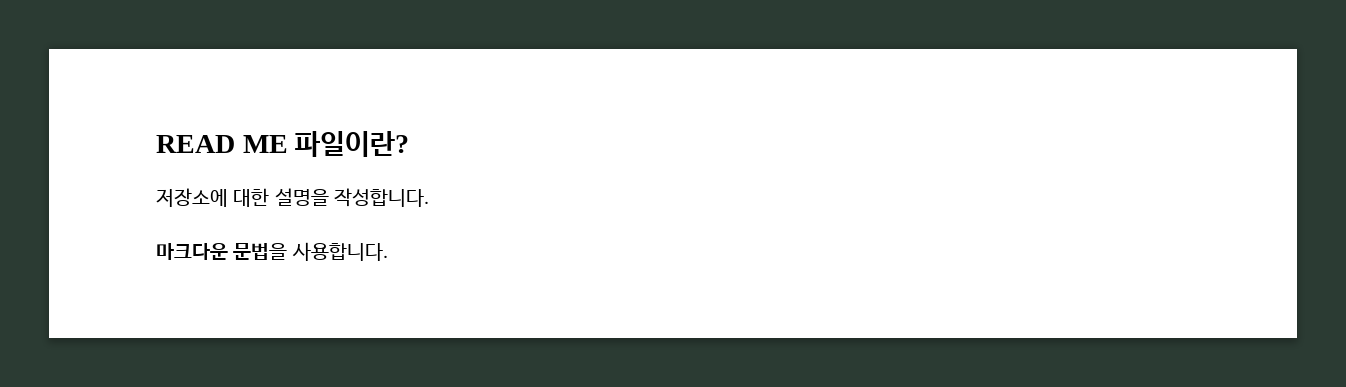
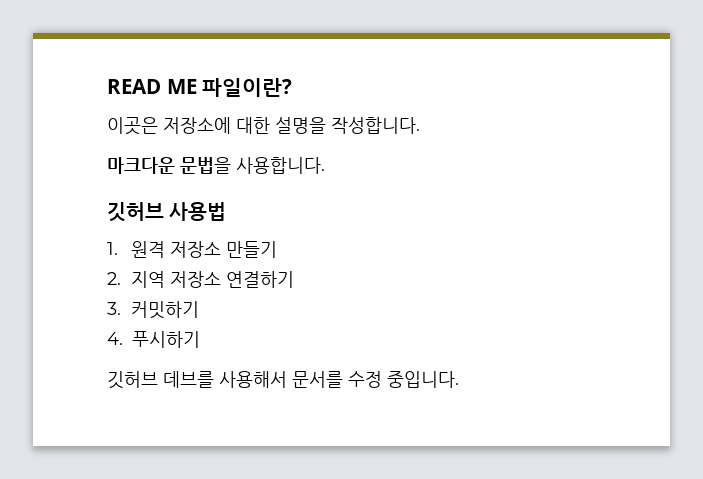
- 저장소에 대한 설명을 작성합니다.
+ 이곳은 저장소에 대한 설명을 작성합니다.
+ 깃허브 사용법
+ 1. 원격 저장소 만들기
+ 2. 지역 저장소 연결하기
+ 3. 커밋하기
+ 4. 푸시하기
+ 깃허브 데브를 사용해서 문서를 수정 중입니다.

